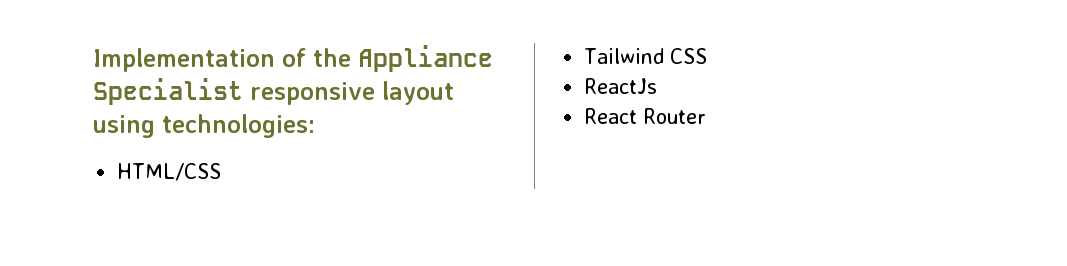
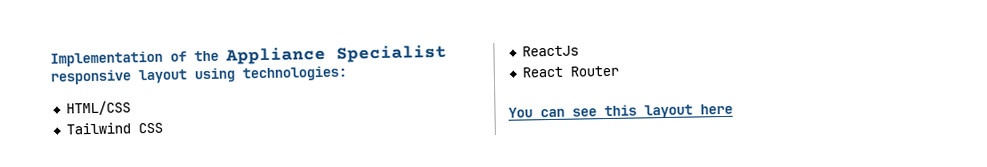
+ You can see this layout here

